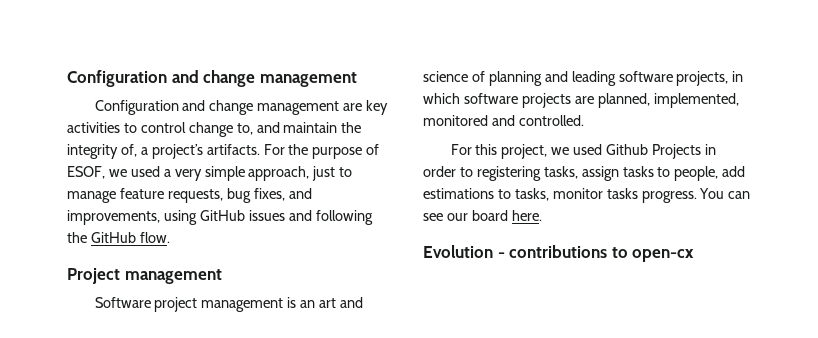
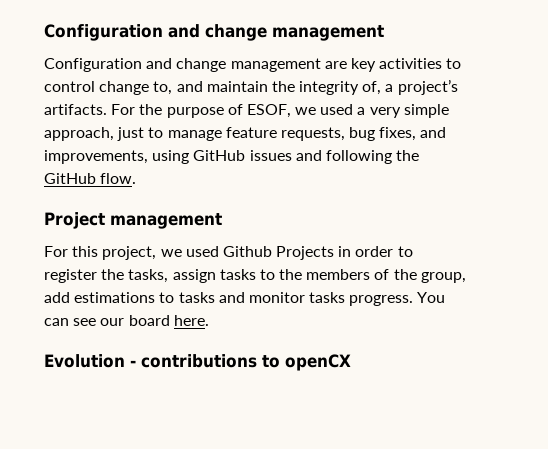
- Software project management is an art and science of planning and leading software projects, in which software projects are planned, implemented, monitored and controlled.
- For this project, we used Github Projects in order to registering tasks, assign tasks to people, add estimations to tasks, monitor tasks progress.
+ For this project, we used Github Projects in order to register the tasks, assign tasks to the members of the group, add estimations to tasks and monitor tasks progress.
- Evolution - contributions to open-cx
+ Evolution - contributions to openCX

